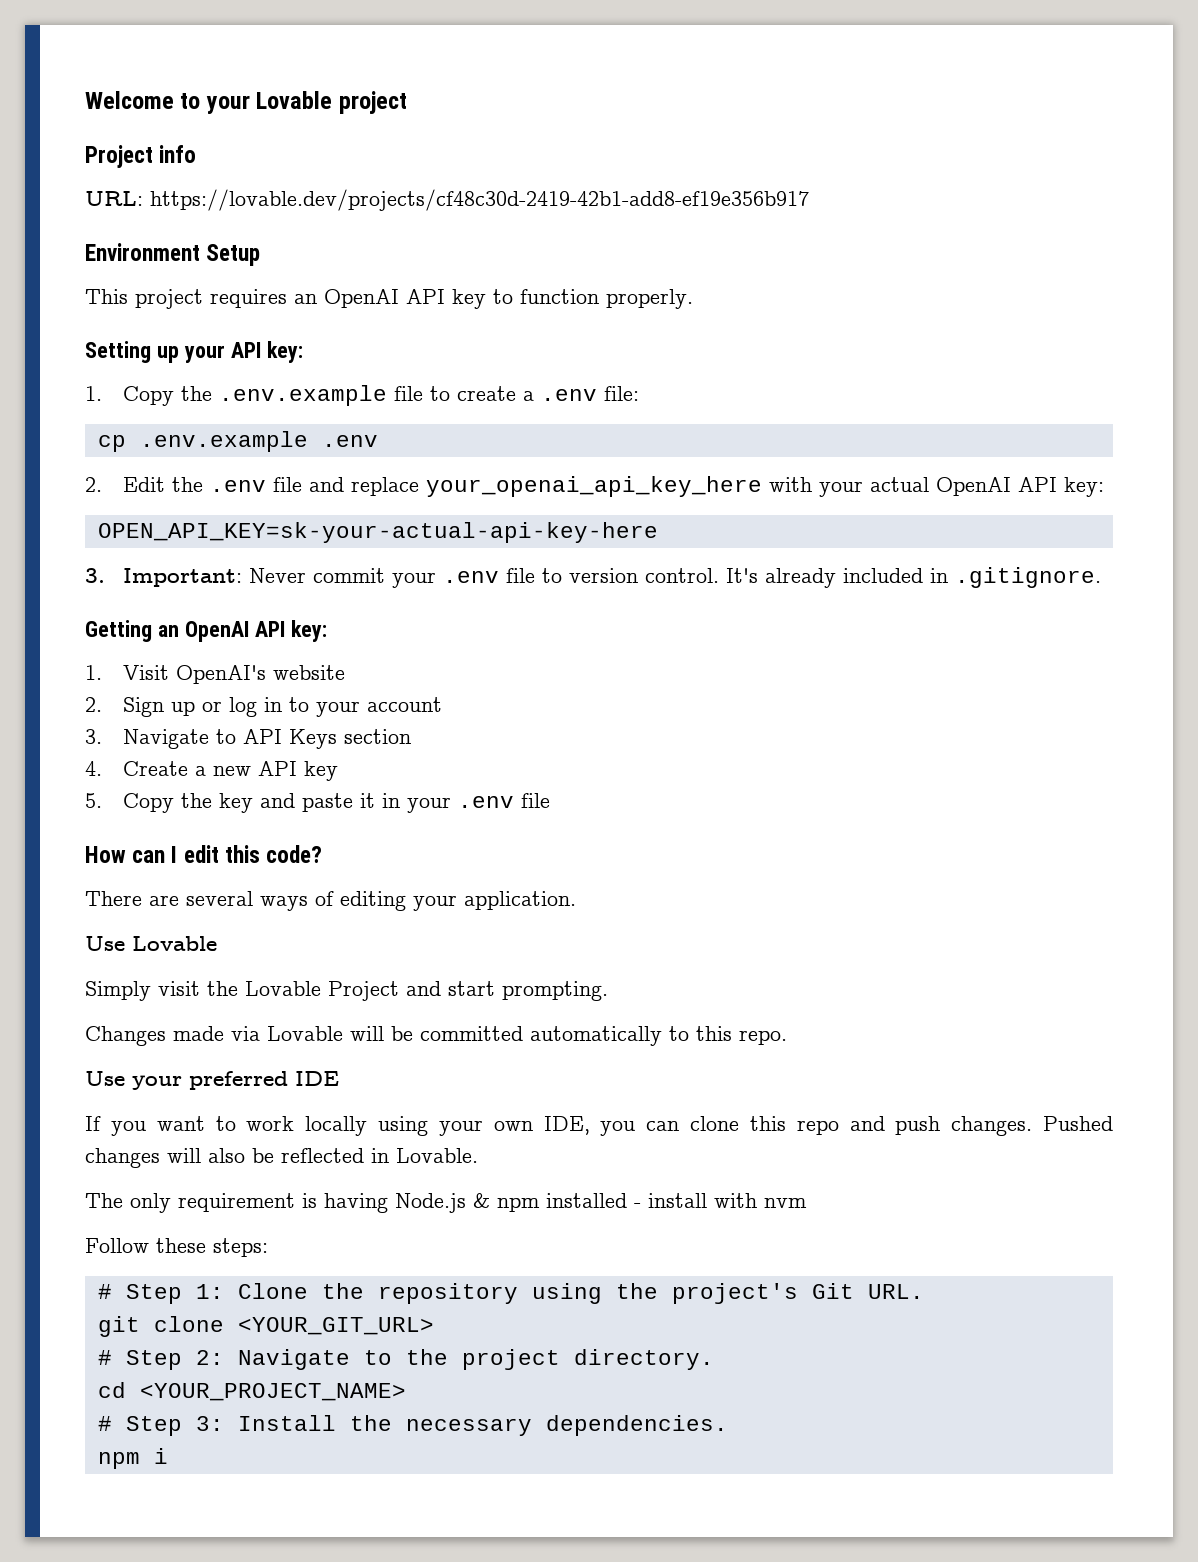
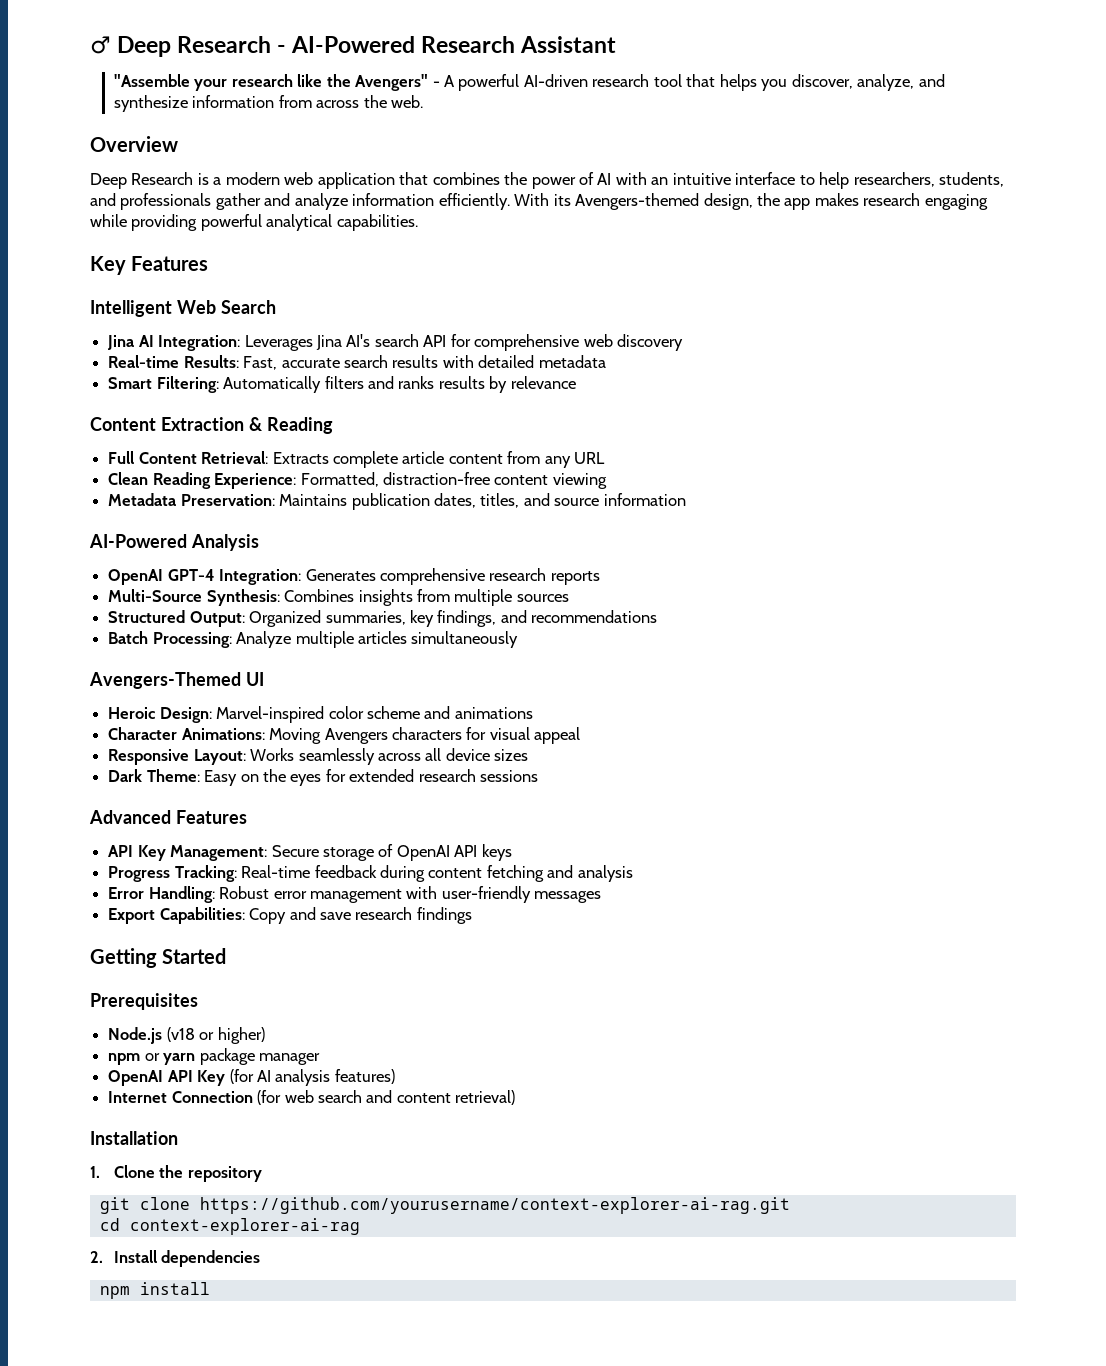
- Welcome to your Lovable project
- Project info
- URL: https://lovable.dev/projects/cf48c30d-2419-42b1-add8-ef19e356b917
- Environment Setup
- This project requires an OpenAI API key to function properly.
- Setting up your API key:
- 1. Copy the .env.example file to create a .env file:
- cp .env.example .env
- 2. Edit the .env file and replace your_openai_api_key_here with your actual OpenAI API key:
- OPEN_API_KEY=sk-your-actual-api-key-here
- 3. Important: Never commit your .env file to version control. It's already included in .gitignore.
- Getting an OpenAI API key:
- 1. Visit OpenAI's website
- 2. Sign up or log in to your account
- 3. Navigate to API Keys section
- 4. Create a new API key
- 5. Copy the key and paste it in your .env file
- How can I edit this code?
- There are several ways of editing your application.
- Use Lovable
- Simply visit the Lovable Project and start prompting.
- Changes made via Lovable will be committed automatically to this repo.
- Use your preferred IDE
- If you want to work locally using your own IDE, you can clone this repo and push changes. Pushed changes will also be reflected in Lovable.
- The only requirement is having Node.js & npm installed - install with nvm
- Follow these steps:
- # Step 1: Clone the repository using the project's Git URL.
- git clone <YOUR_GIT_URL>
- # Step 2: Navigate to the project directory.
- cd <YOUR_PROJECT_NAME>
- # Step 3: Install the necessary dependencies.
- npm i
+ ♂ Deep Research - AI-Powered Research Assistant
+ "Assemble your research like the Avengers" - A powerful AI-driven research tool that helps you discover, analyze, and synthesize information from across the web.
+ Overview
+ Deep Research is a modern web application that combines the power of AI with an intuitive interface to help researchers, students, and professionals gather and analyze information efficiently. With its Avengers-themed design, the app makes research engaging while providing powerful analytical capabilities.
+ Key Features
+ Intelligent Web Search
+ Jina AI Integration: Leverages Jina AI's search API for comprehensive web discovery
+ Real-time Results: Fast, accurate search results with detailed metadata
+ Smart Filtering: Automatically filters and ranks results by relevance
+ Content Extraction & Reading
+ Full Content Retrieval: Extracts complete article content from any URL
+ Clean Reading Experience: Formatted, distraction-free content viewing
+ Metadata Preservation: Maintains publication dates, titles, and source information
+ AI-Powered Analysis
+ OpenAI GPT-4 Integration: Generates comprehensive research reports
+ Multi-Source Synthesis: Combines insights from multiple sources
+ Structured Output: Organized summaries, key findings, and recommendations
+ Batch Processing: Analyze multiple articles simultaneously
+ Avengers-Themed UI
+ Heroic Design: Marvel-inspired color scheme and animations
+ Character Animations: Moving Avengers characters for visual appeal
+ Responsive Layout: Works seamlessly across all device sizes
+ Dark Theme: Easy on the eyes for extended research sessions
+ Advanced Features
+ API Key Management: Secure storage of OpenAI API keys
+ Progress Tracking: Real-time feedback during content fetching and analysis
+ Error Handling: Robust error management with user-friendly messages
+ Export Capabilities: Copy and save research findings
+ Getting Started
+ Prerequisites
+ Node.js (v18 or higher)
+ npm or yarn package manager
+ OpenAI API Key (for AI analysis features)
+ Internet Connection (for web search and content retrieval)
+ Installation
+ 1. Clone the repository
+ git clone https://github.com/yourusername/context-explorer-ai-rag.git
+ cd context-explorer-ai-rag
+ 2. Install dependencies
+ npm install

